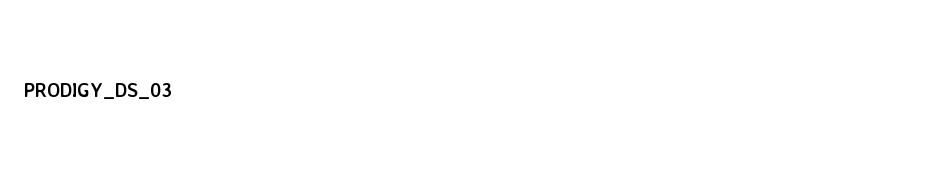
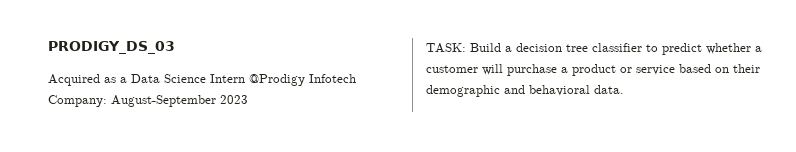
+ Acquired as a Data Science Intern @Prodigy Infotech Company: August-September 2023
+ TASK: Build a decision tree classifier to predict whether a customer will purchase a product or service based on their demographic and behavioral data.

